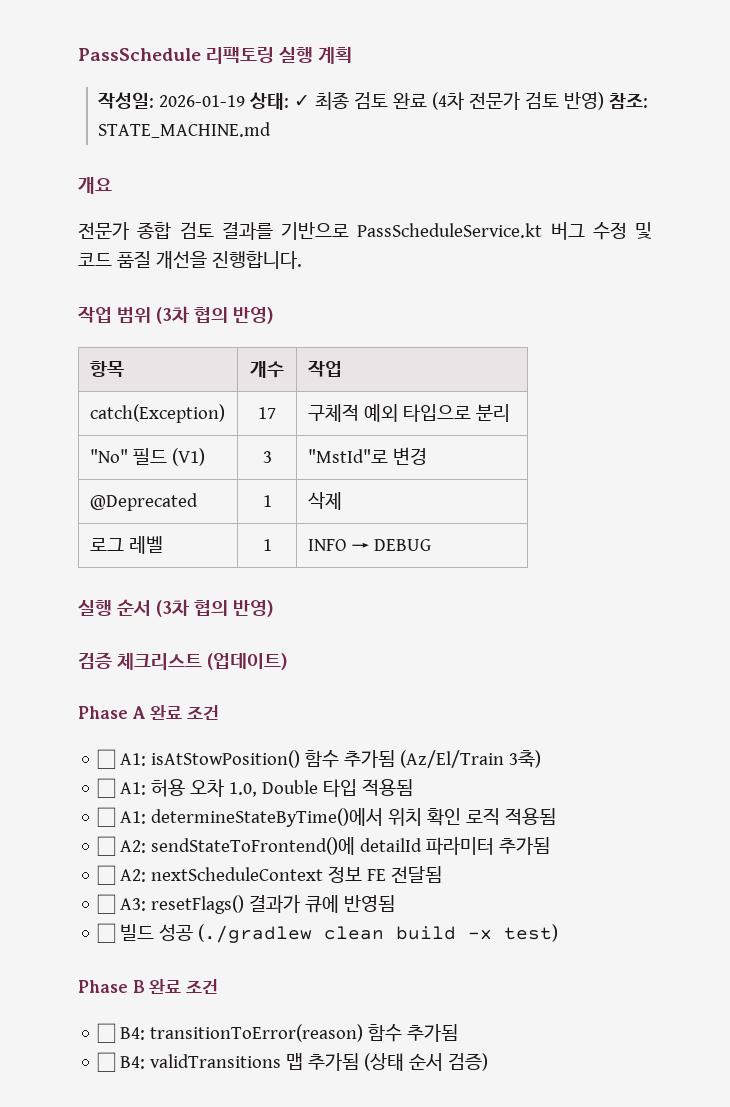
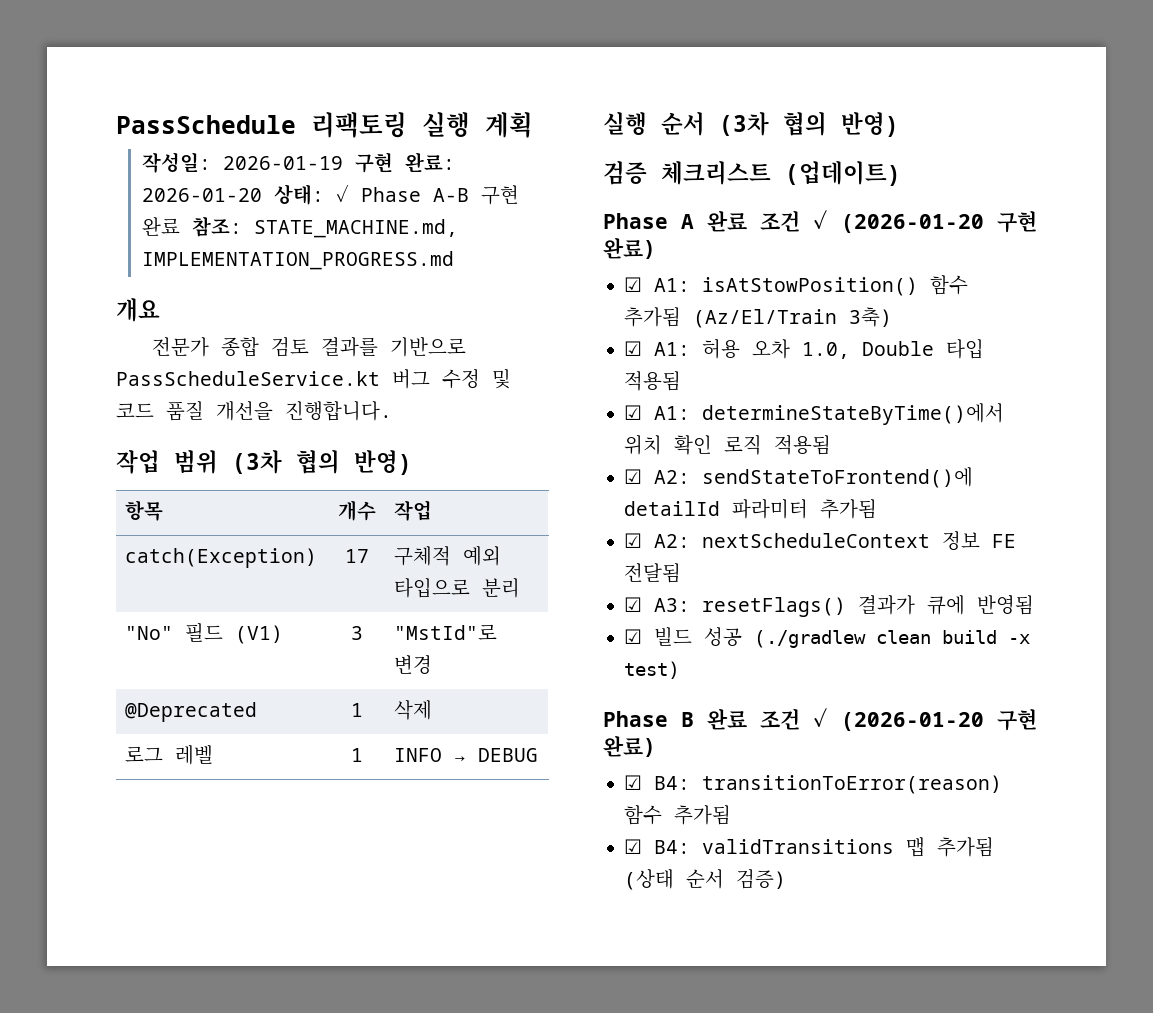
- 작성일: 2026-01-19 상태: ✓ 최종 검토 완료 (4차 전문가 검토 반영) 참조: STATE_MACHINE.md
+ 작성일: 2026-01-19 구현 완료: 2026-01-20 상태: ✓ Phase A-B 구현 완료 참조: STATE_MACHINE.md, IMPLEMENTATION_PROGRESS.md
- Phase A 완료 조건
- ☐ A1: isAtStowPosition() 함수 추가됨 (Az/El/Train 3축)
+ Phase A 완료 조건 ✓ (2026-01-20 구현 완료)
+ ☑ A1: isAtStowPosition() 함수 추가됨 (Az/El/Train 3축)
- ☐ A1: 허용 오차 1.0, Double 타입 적용됨
+ ☑ A1: 허용 오차 1.0, Double 타입 적용됨
- ☐ A1: determineStateByTime()에서 위치 확인 로직 적용됨
+ ☑ A1: determineStateByTime()에서 위치 확인 로직 적용됨
- ☐ A2: sendStateToFrontend()에 detailId 파라미터 추가됨
+ ☑ A2: sendStateToFrontend()에 detailId 파라미터 추가됨
- ☐ A2: nextScheduleContext 정보 FE 전달됨
+ ☑ A2: nextScheduleContext 정보 FE 전달됨
- ☐ A3: resetFlags() 결과가 큐에 반영됨
+ ☑ A3: resetFlags() 결과가 큐에 반영됨
- ☐ 빌드 성공 (./gradlew clean build -x test)
+ ☑ 빌드 성공 (./gradlew clean build -x test)
- Phase B 완료 조건
- ☐ B4: transitionToError(reason) 함수 추가됨
+ Phase B 완료 조건 ✓ (2026-01-20 구현 완료)
+ ☑ B4: transitionToError(reason) 함수 추가됨
- ☐ B4: validTransitions 맵 추가됨 (상태 순서 검증)
+ ☑ B4: validTransitions 맵 추가됨 (상태 순서 검증)

